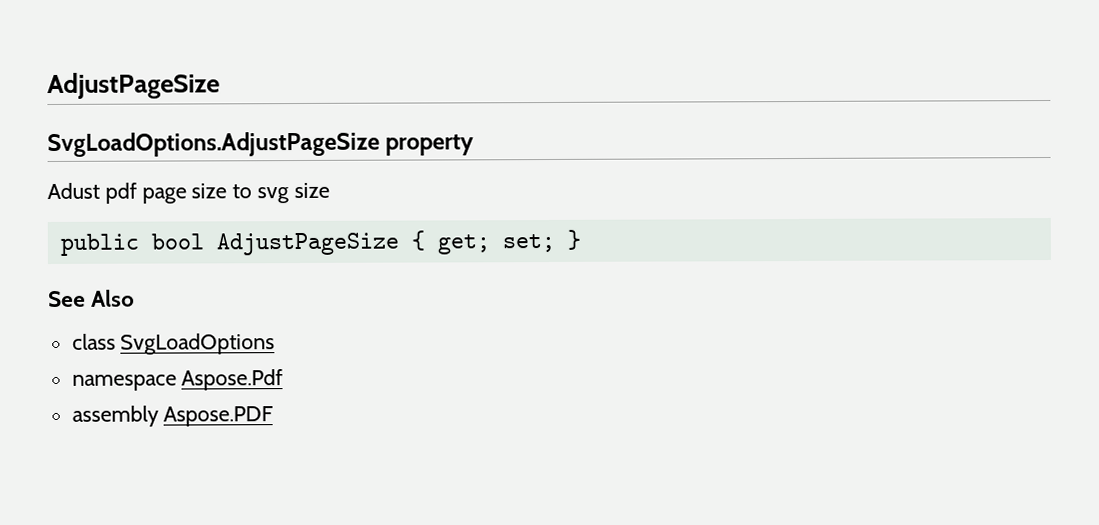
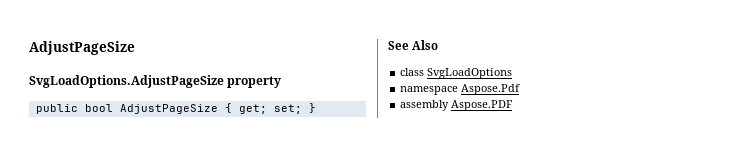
- Adust pdf page size to svg size

